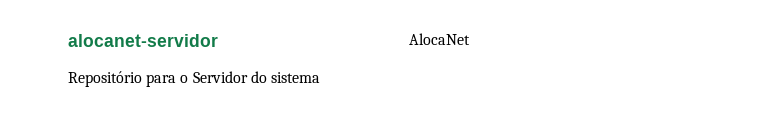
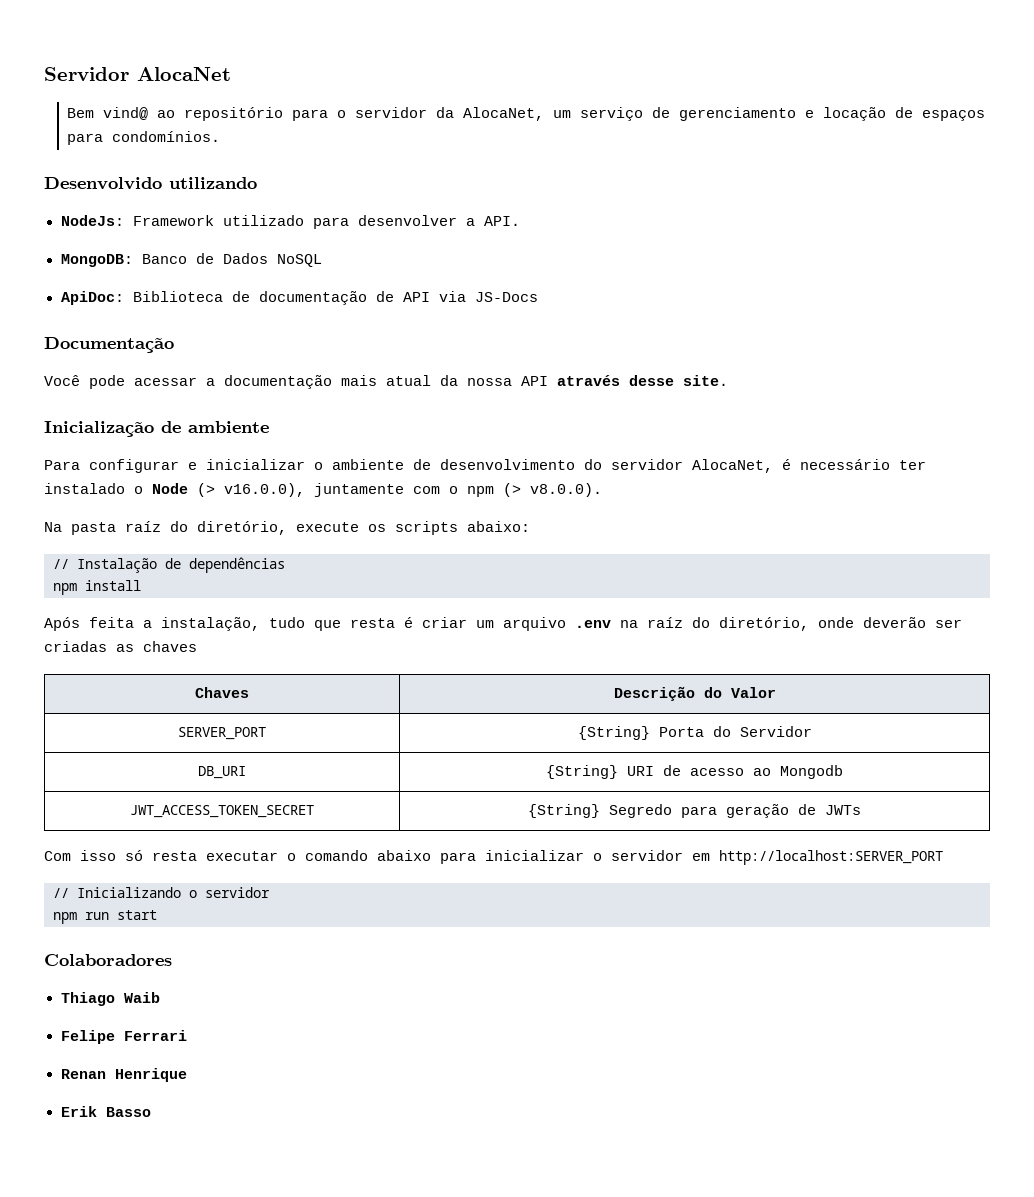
- alocanet-servidor
- Repositório para o Servidor do sistema AlocaNet
+ Servidor AlocaNet
+ Bem vind@ ao repositório para o servidor da AlocaNet, um serviço de gerenciamento e locação de espaços para condomínios.
+ Desenvolvido utilizando
+ NodeJs: Framework utilizado para desenvolver a API.
+ MongoDB: Banco de Dados NoSQL
+ ApiDoc: Biblioteca de documentação de API via JS-Docs
+ Documentação
+ Você pode acessar a documentação mais atual da nossa API através desse site.
+ Inicialização de ambiente
+ Para configurar e inicializar o ambiente de desenvolvimento do servidor AlocaNet, é necessário ter instalado o Node (> v16.0.0), juntamente com o npm (> v8.0.0).
+ Na pasta raíz do diretório, execute os scripts abaixo:
+ // Instalação de dependências
+ npm install
+ Após feita a instalação, tudo que resta é criar um arquivo .env na raíz do diretório, onde deverão ser criadas as chaves
+ Chaves | Descrição do Valor
+ SERVER_PORT | {String} Porta do Servidor
+ DB_URI | {String} URI de acesso ao Mongodb
+ JWT_ACCESS_TOKEN_SECRET | {String} Segredo para geração de JWTs
+ Com isso só resta executar o comando abaixo para inicializar o servidor em http://localhost:SERVER_PORT
+ // Inicializando o servidor
+ npm run start
+ Colaboradores
+ Thiago Waib
+ Felipe Ferrari
+ Renan Henrique
+ Erik Basso

